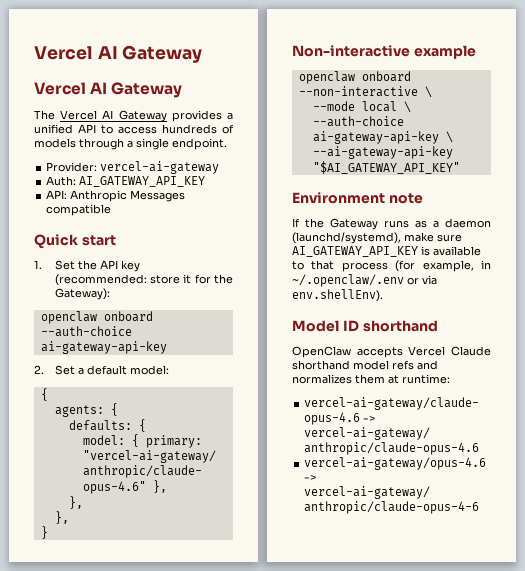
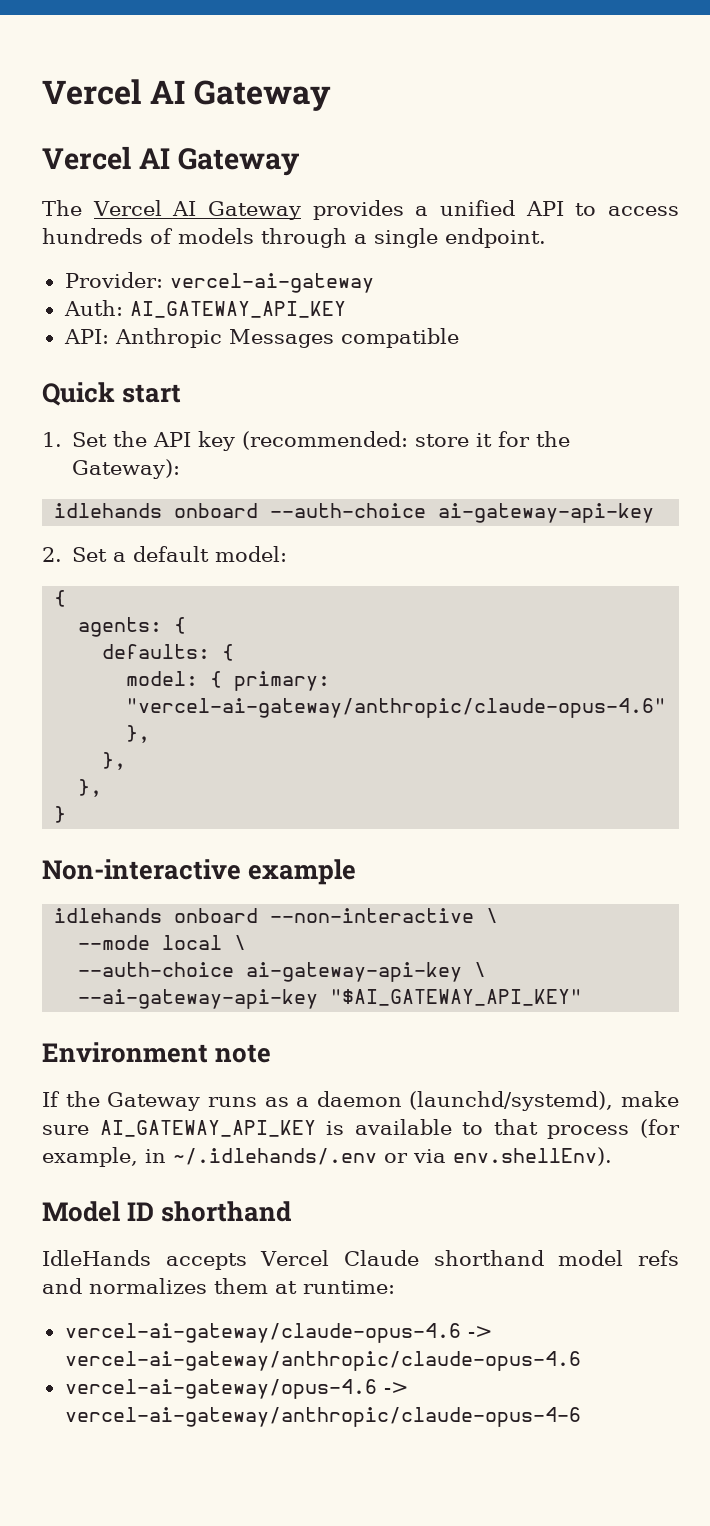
- openclaw onboard --auth-choice ai-gateway-api-key
+ idlehands onboard --auth-choice ai-gateway-api-key
- openclaw onboard --non-interactive \
+ idlehands onboard --non-interactive \
- If the Gateway runs as a daemon (launchd/systemd), make sure AI_GATEWAY_API_KEY is available to that process (for example, in ~/.openclaw/.env or via env.shellEnv).
+ If the Gateway runs as a daemon (launchd/systemd), make sure AI_GATEWAY_API_KEY is available to that process (for example, in ~/.idlehands/.env or via env.shellEnv).
- OpenClaw accepts Vercel Claude shorthand model refs and normalizes them at runtime:
+ IdleHands accepts Vercel Claude shorthand model refs and normalizes them at runtime:

